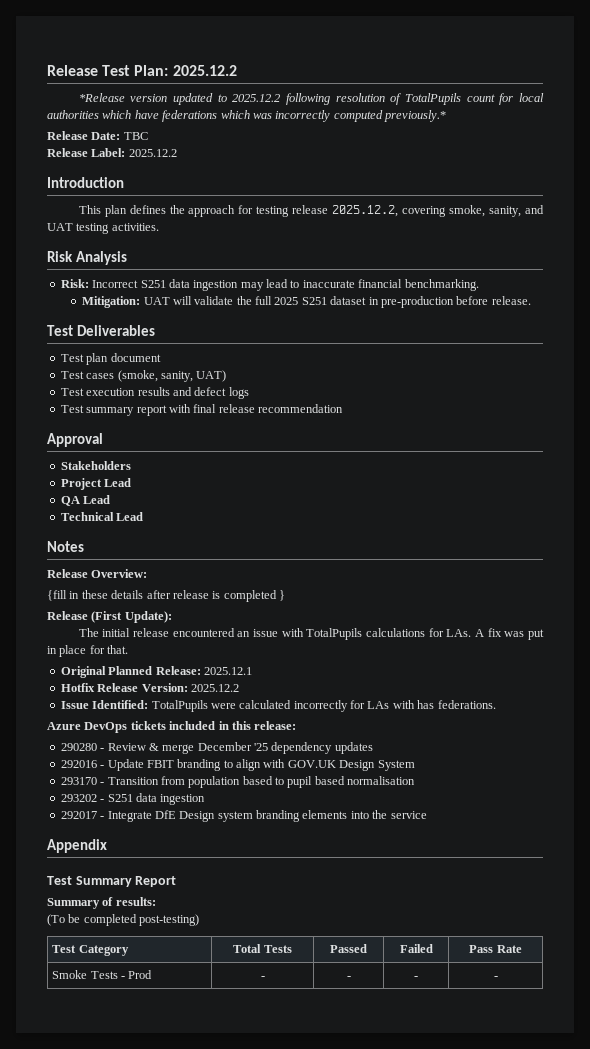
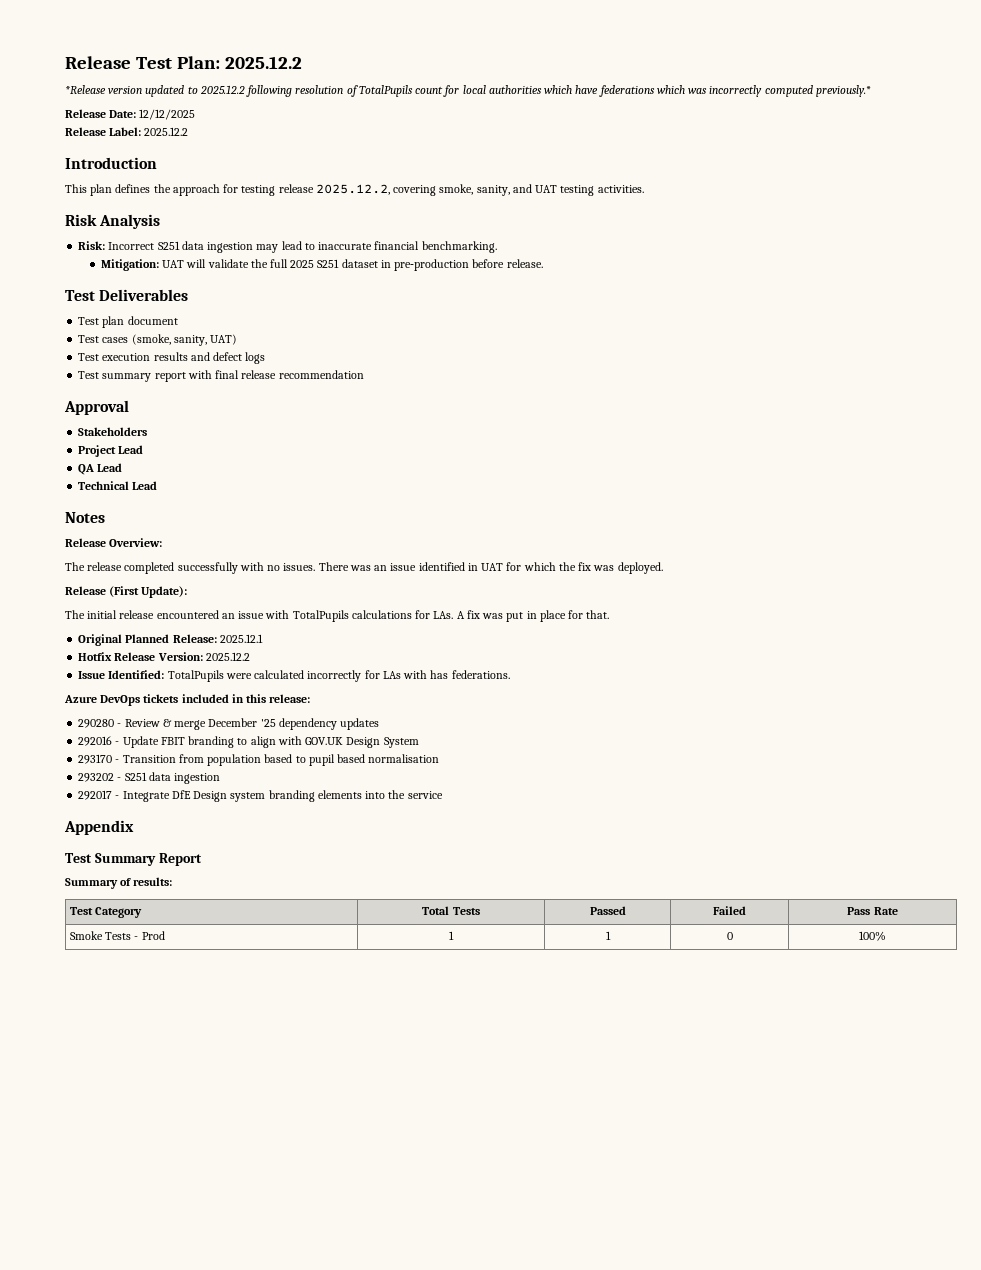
- Release Date: TBC
+ Release Date: 12/12/2025
- {fill in these details after release is completed }
+ The release completed successfully with no issues. There was an issue identified in UAT for which the fix was deployed.
- (To be completed post‑testing)
- Smoke Tests - Prod | - | - | - | -
+ Smoke Tests - Prod | 1 | 1 | 0 | 100%

